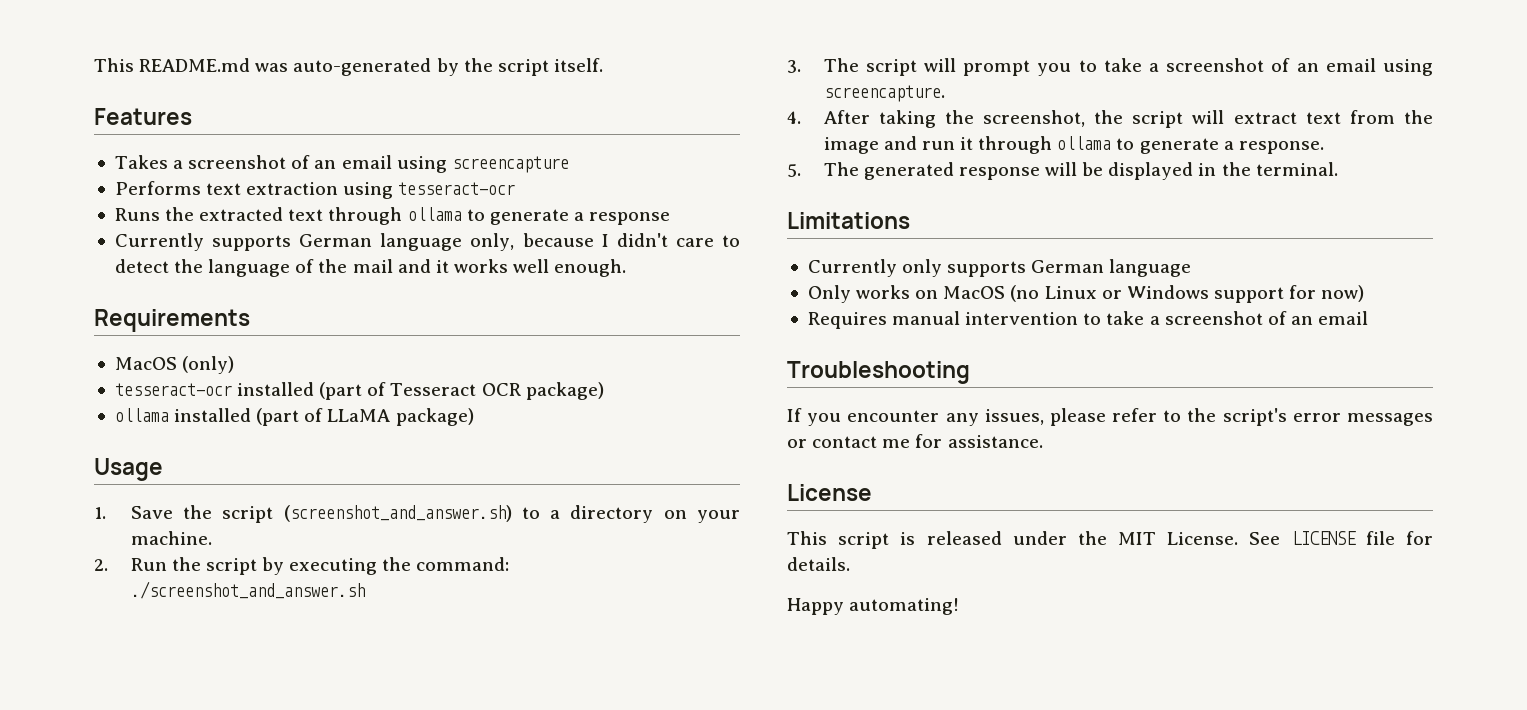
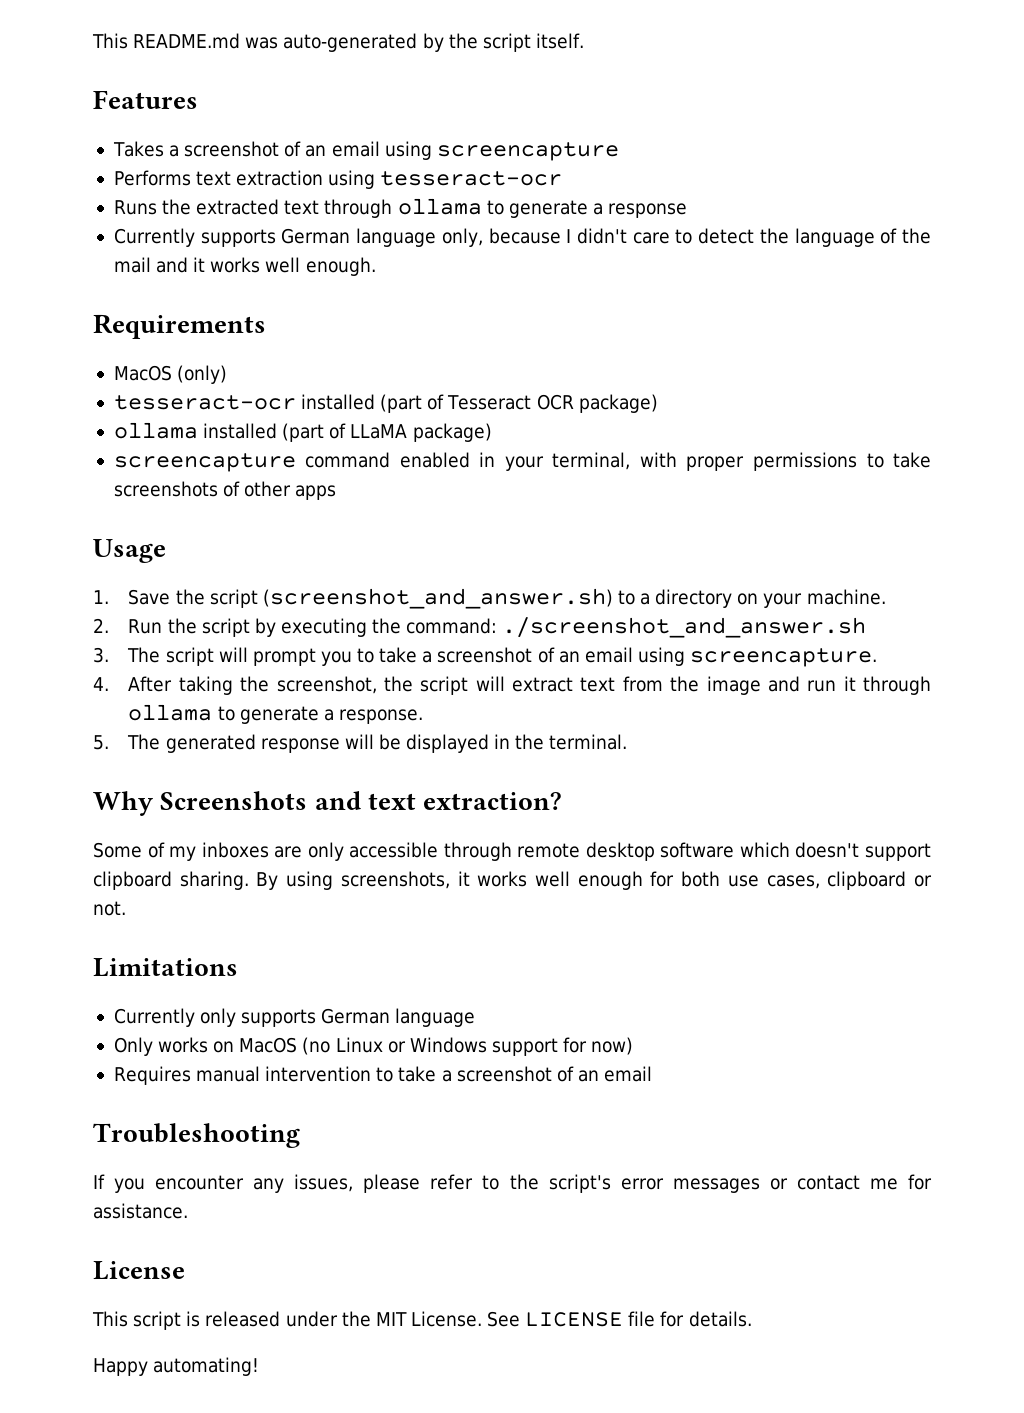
+ screencapture command enabled in your terminal, with proper permissions to take screenshots of other apps
+ Why Screenshots and text extraction?
+ Some of my inboxes are only accessible through remote desktop software which doesn't support clipboard sharing. By using screenshots, it works well enough for both use cases, clipboard or not.

